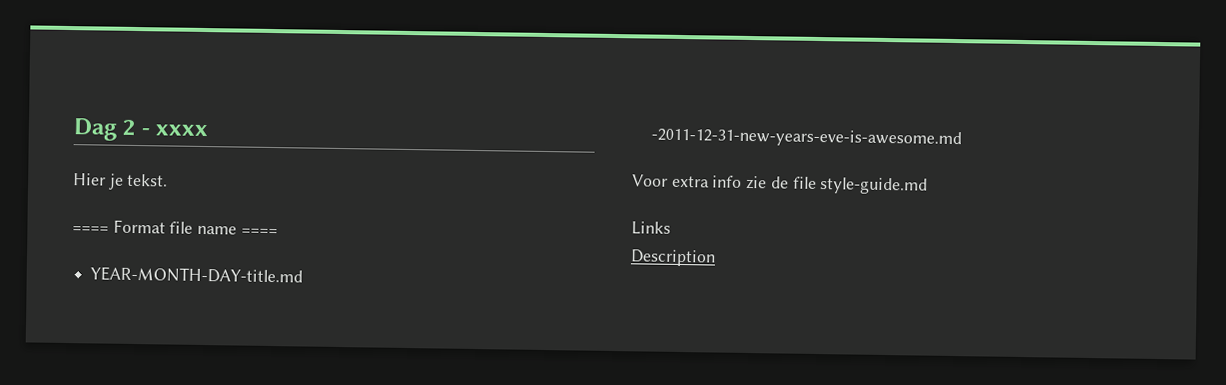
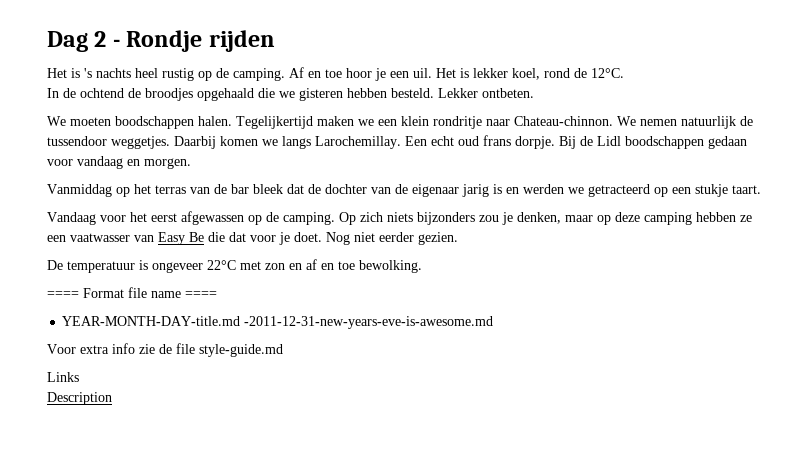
- Dag 2 - xxxx
- Hier je tekst.
+ Dag 2 - Rondje rijden
+ Het is 's nachts heel rustig op de camping. Af en toe hoor je een uil. Het is lekker koel, rond de 12°C.
+ In de ochtend de broodjes opgehaald die we gisteren hebben besteld. Lekker ontbeten.
+ We moeten boodschappen halen. Tegelijkertijd maken we een klein rondritje naar Chateau-chinnon. We nemen natuurlijk de tussendoor weggetjes. Daarbij komen we langs Larochemillay. Een echt oud frans dorpje. Bij de Lidl boodschappen gedaan voor vandaag en morgen.
+ Vanmiddag op het terras van de bar bleek dat de dochter van de eigenaar jarig is en werden we getracteerd op een stukje taart.
+ Vandaag voor het eerst afgewassen op de camping. Op zich niets bijzonders zou je denken, maar op deze camping hebben ze een vaatwasser van Easy Be die dat voor je doet. Nog niet eerder gezien.
+ De temperatuur is ongeveer 22°C met zon en af en toe bewolking.

